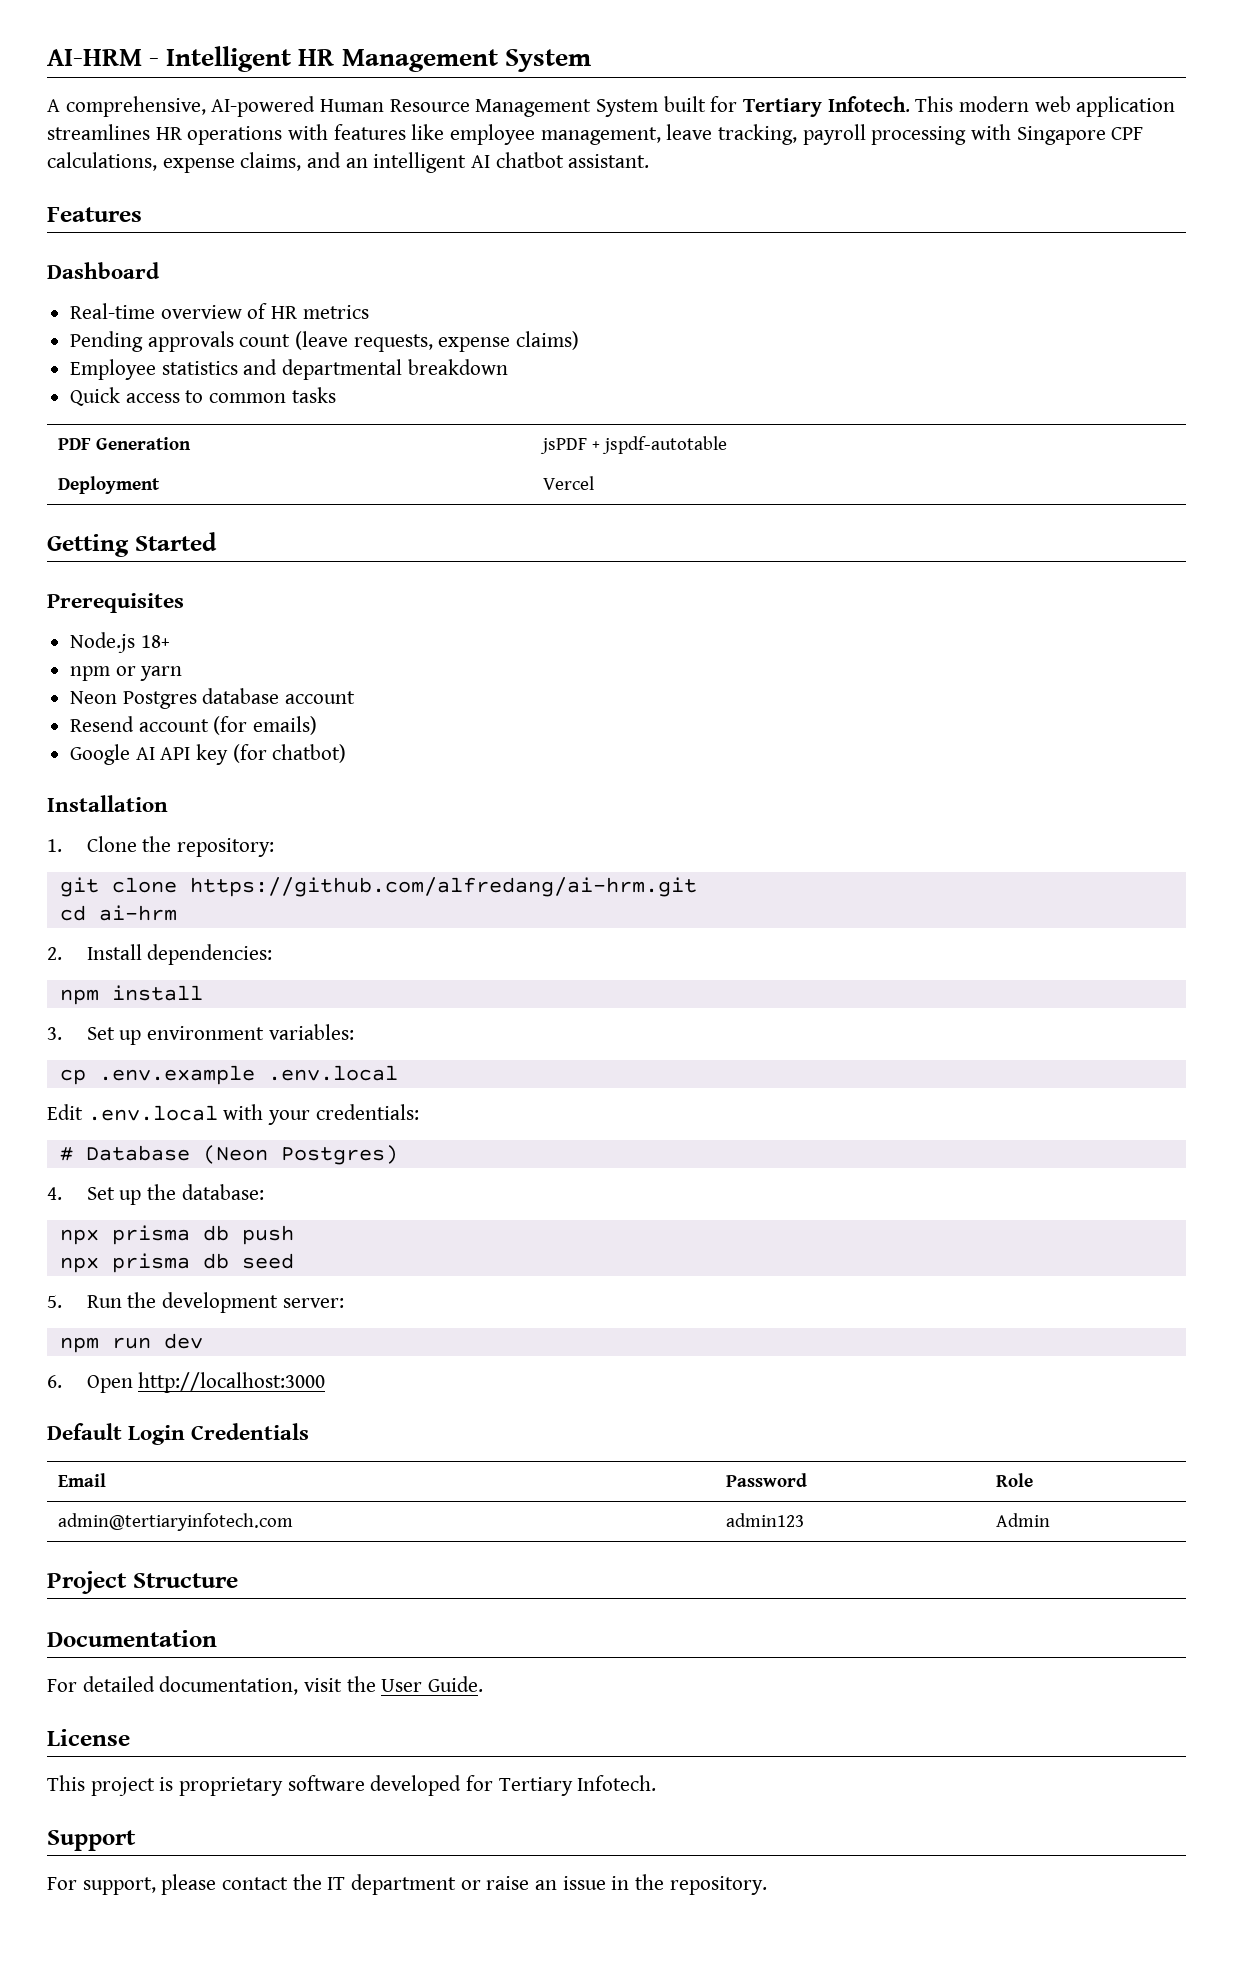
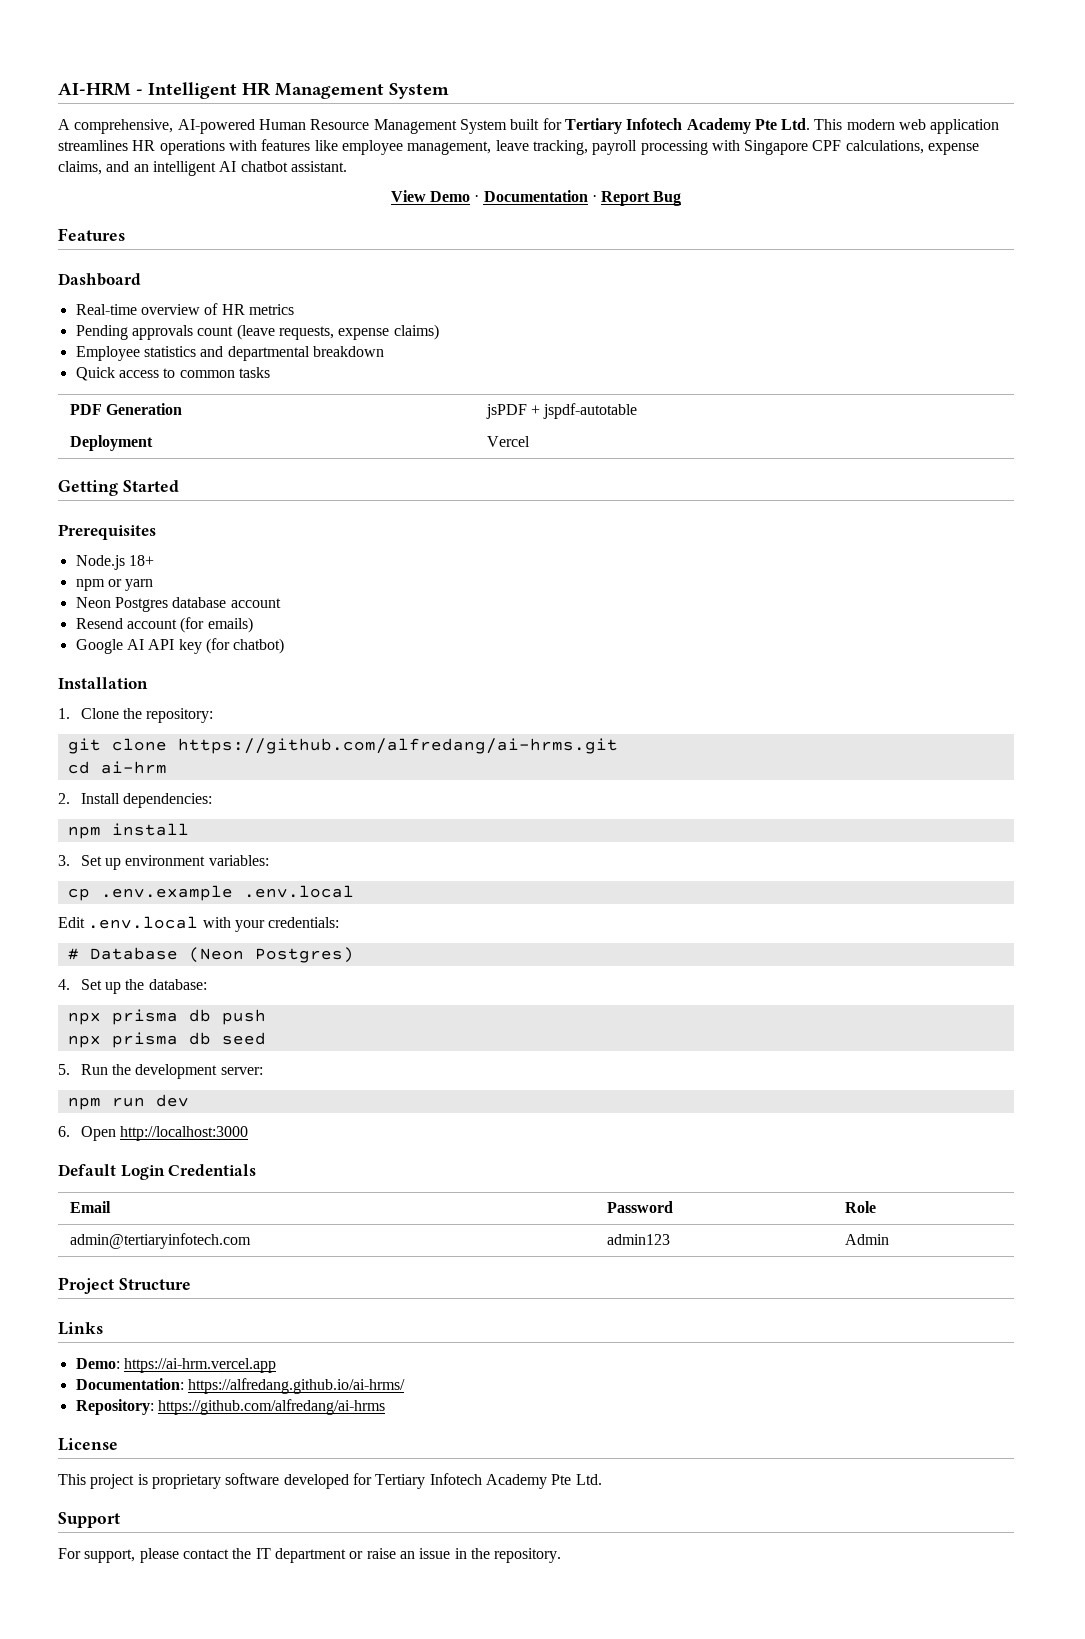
- A comprehensive, AI-powered Human Resource Management System built for Tertiary Infotech. This modern web application streamlines HR operations with features like employee management, leave tracking, payroll processing with Singapore CPF calculations, expense claims, and an intelligent AI chatbot assistant.
+ A comprehensive, AI-powered Human Resource Management System built for Tertiary Infotech Academy Pte Ltd. This modern web application streamlines HR operations with features like employee management, leave tracking, payroll processing with Singapore CPF calculations, expense claims, and an intelligent AI chatbot assistant.
+ View Demo · Documentation · Report Bug
- git clone https://github.com/alfredang/ai-hrm.git
+ git clone https://github.com/alfredang/ai-hrms.git
- Documentation
- For detailed documentation, visit the User Guide.
+ Links
+ Demo: https://ai-hrm.vercel.app
+ Documentation: https://alfredang.github.io/ai-hrms/
+ Repository: https://github.com/alfredang/ai-hrms
- This project is proprietary software developed for Tertiary Infotech.
+ This project is proprietary software developed for Tertiary Infotech Academy Pte Ltd.

